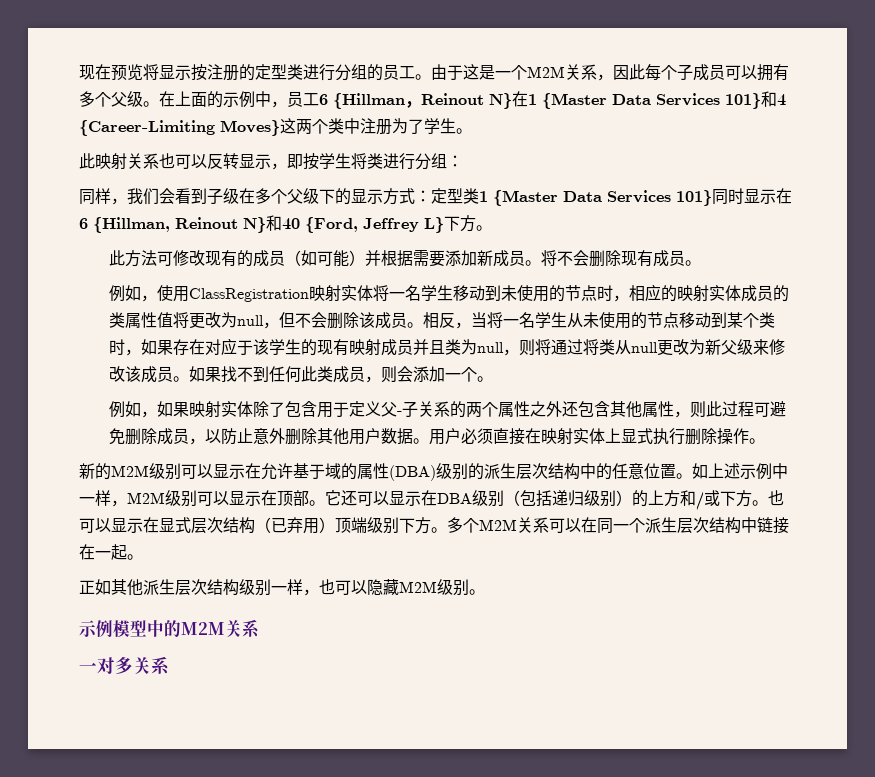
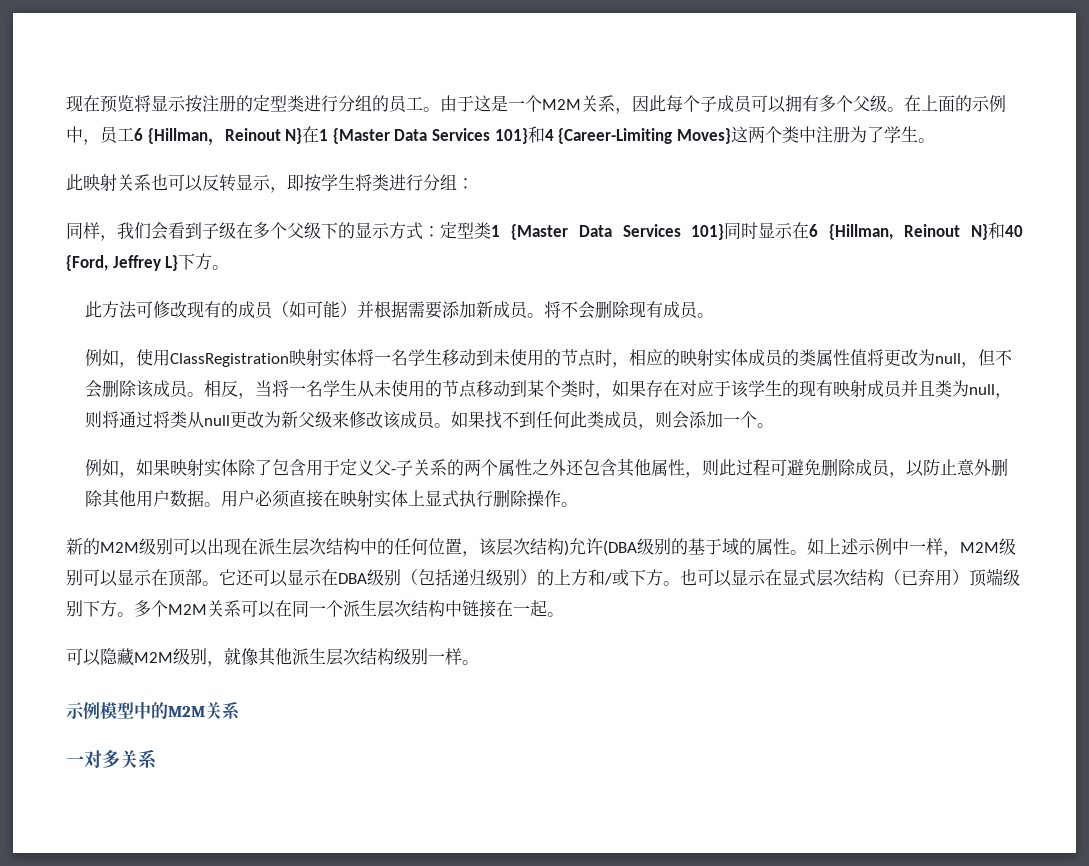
- 新的M2M级别可以显示在允许基于域的属性(DBA)级别的派生层次结构中的任意位置。
+ 新的M2M级别可以出现在派生层次结构中的任何位置，该层次结构)允许(DBA级别的基于域的属性。
- 正如其他派生层次结构级别一样，也可以隐藏M2M级别。
+ 可以隐藏M2M级别，就像其他派生层次结构级别一样。

